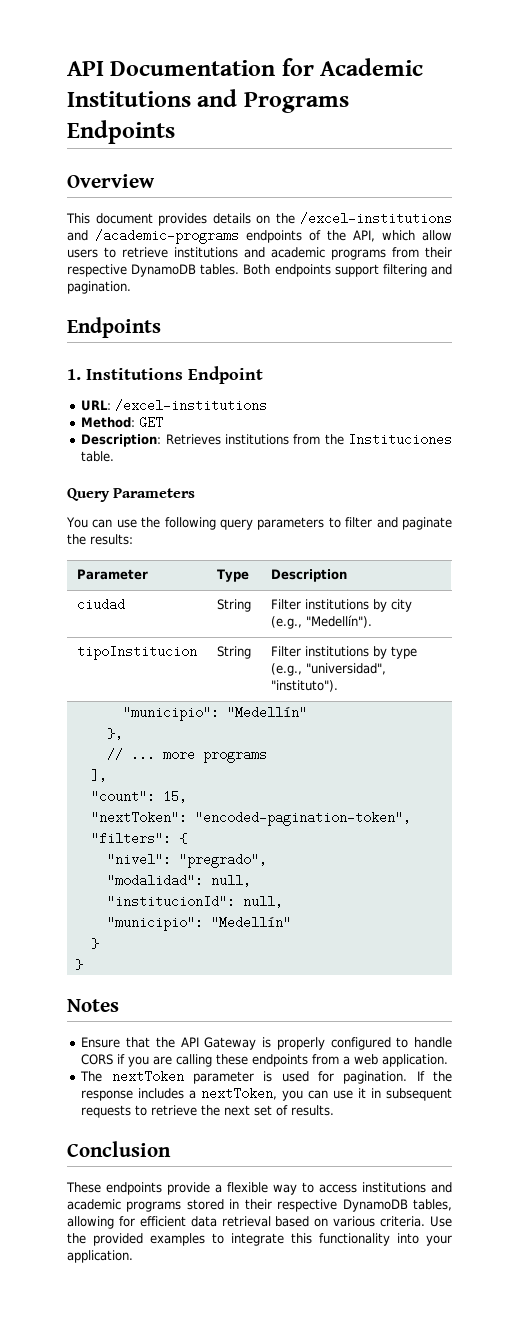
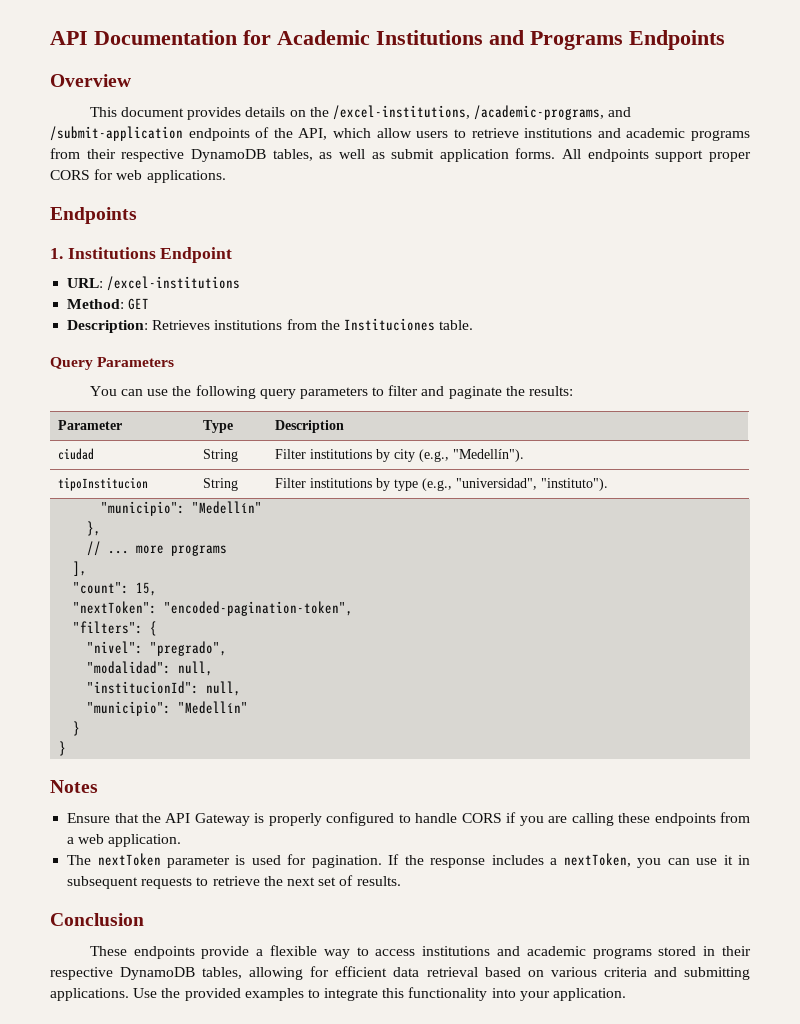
- This document provides details on the /excel-institutions and /academic-programs endpoints of the API, which allow users to retrieve institutions and academic programs from their respective DynamoDB tables. Both endpoints support filtering and pagination.
+ This document provides details on the /excel-institutions, /academic-programs, and /submit-application endpoints of the API, which allow users to retrieve institutions and academic programs from their respective DynamoDB tables, as well as submit application forms. All endpoints support proper CORS for web applications.
- These endpoints provide a flexible way to access institutions and academic programs stored in their respective DynamoDB tables, allowing for efficient data retrieval based on various criteria.
+ These endpoints provide a flexible way to access institutions and academic programs stored in their respective DynamoDB tables, allowing for efficient data retrieval based on various criteria and submitting applications.

